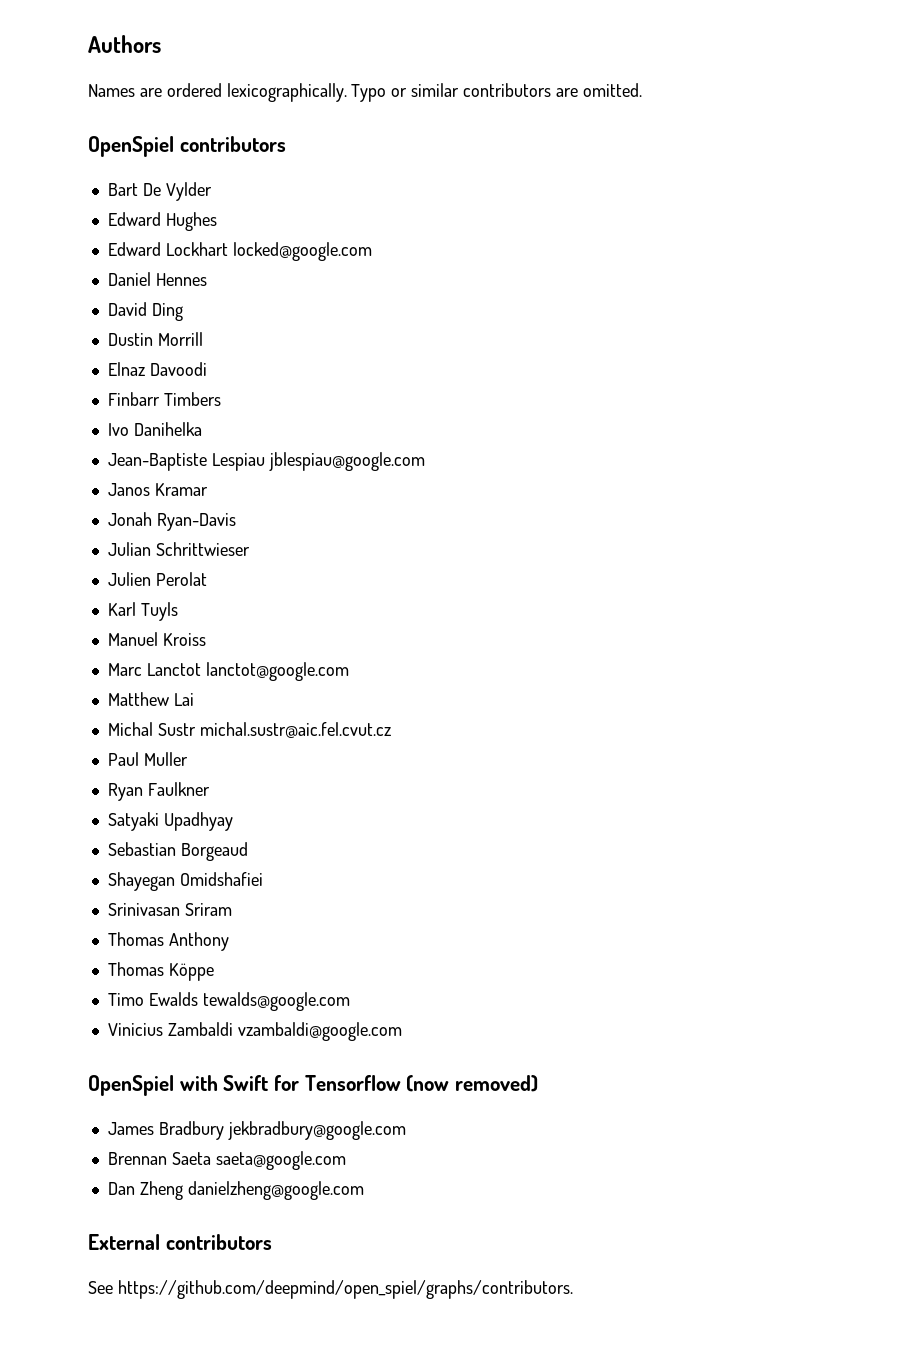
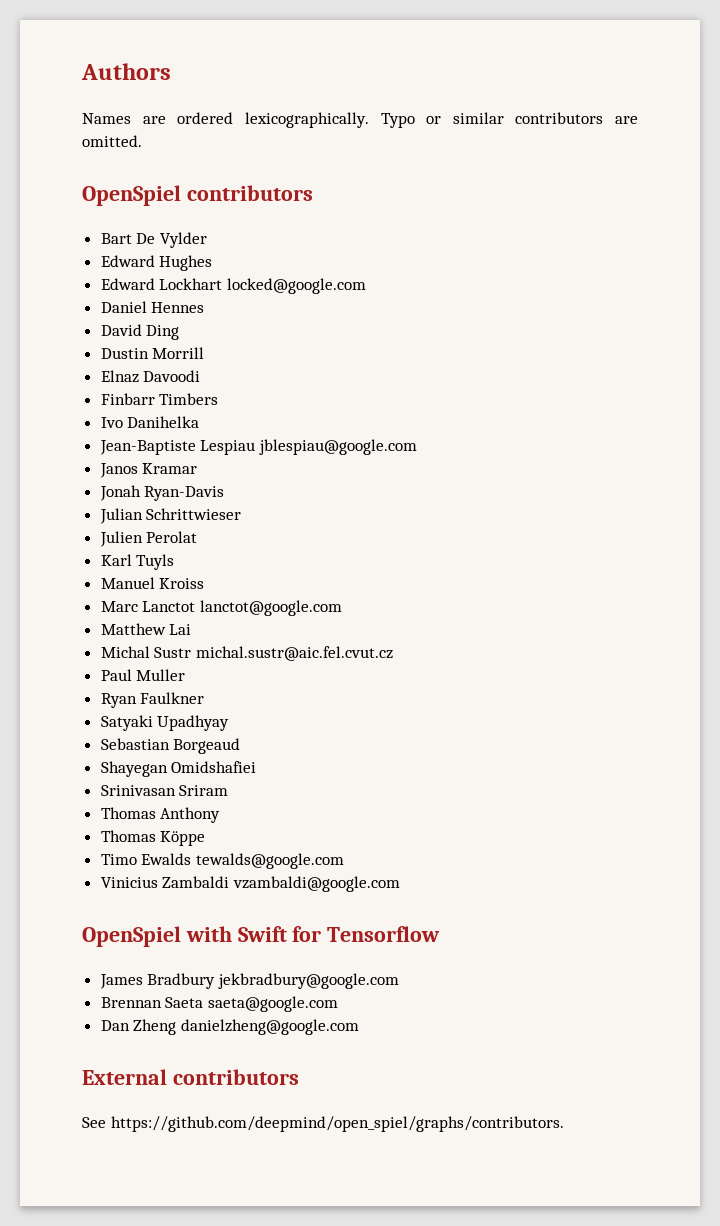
- OpenSpiel with Swift for Tensorflow (now removed)
+ OpenSpiel with Swift for Tensorflow

